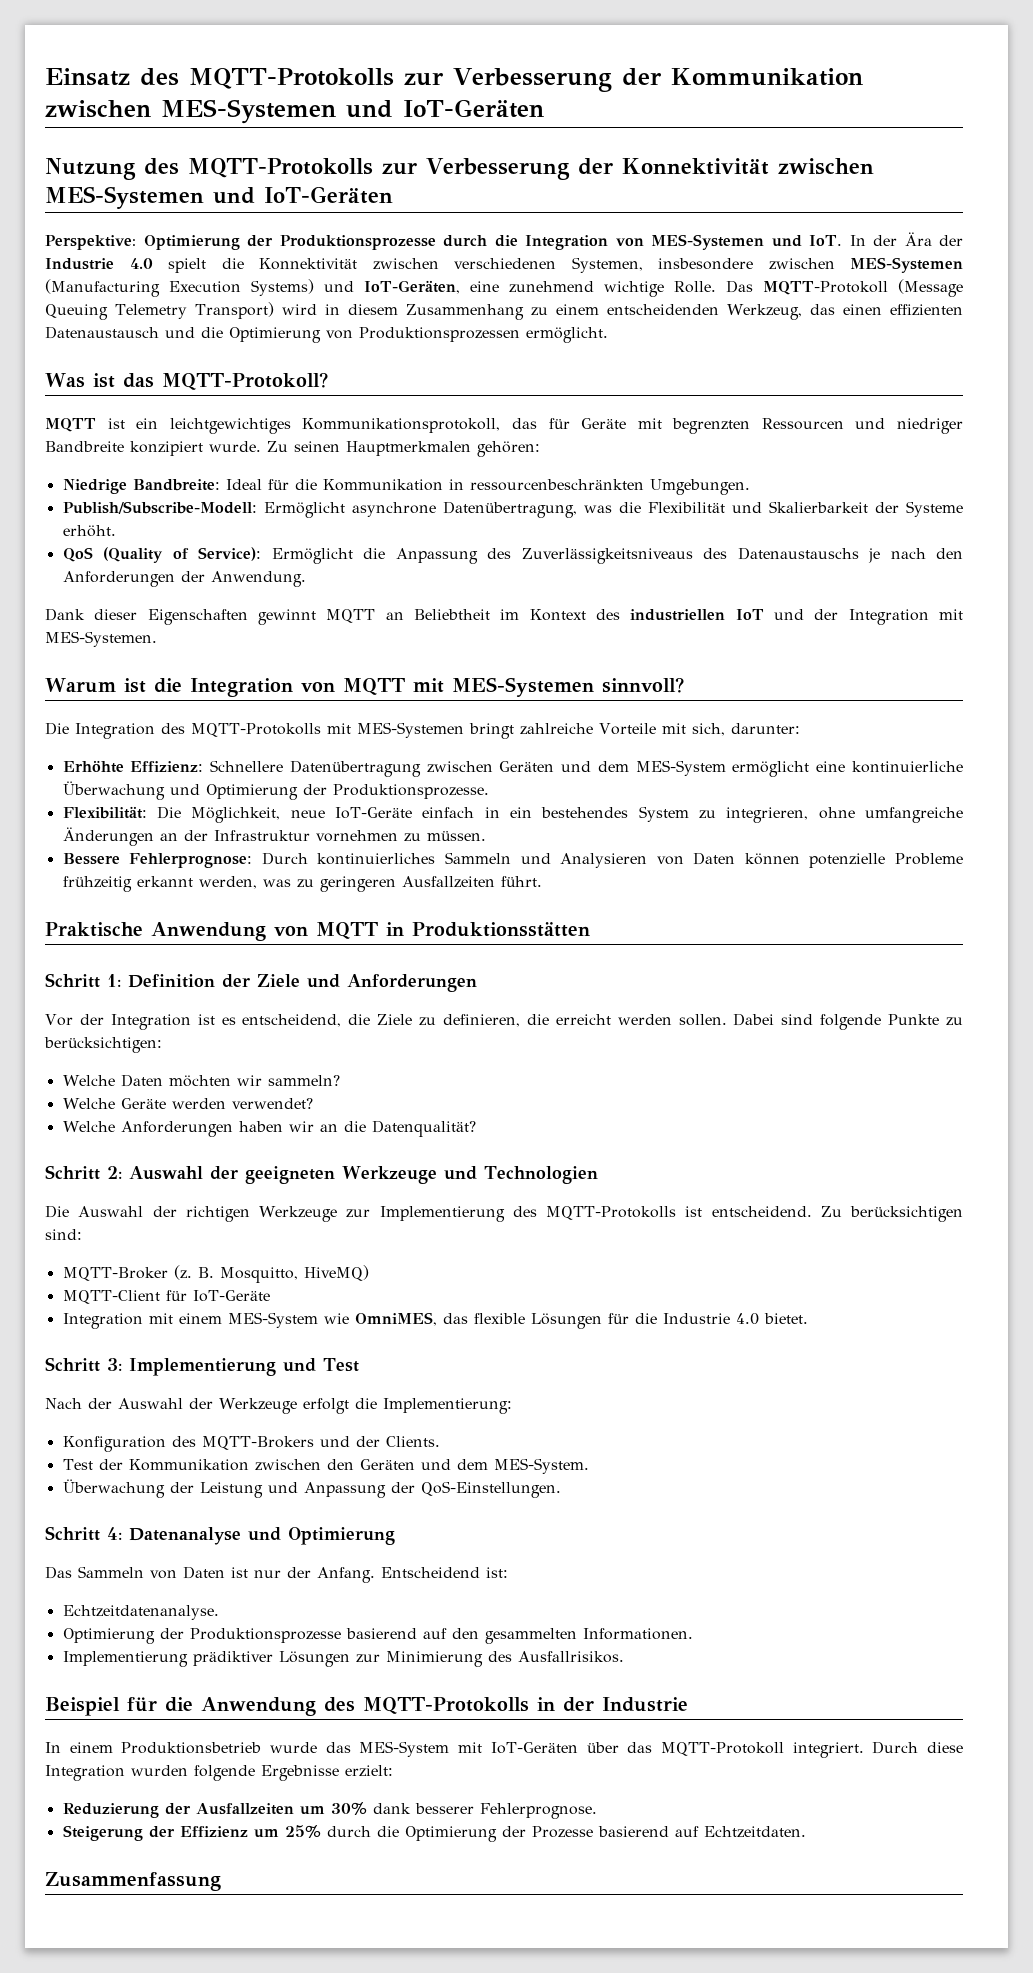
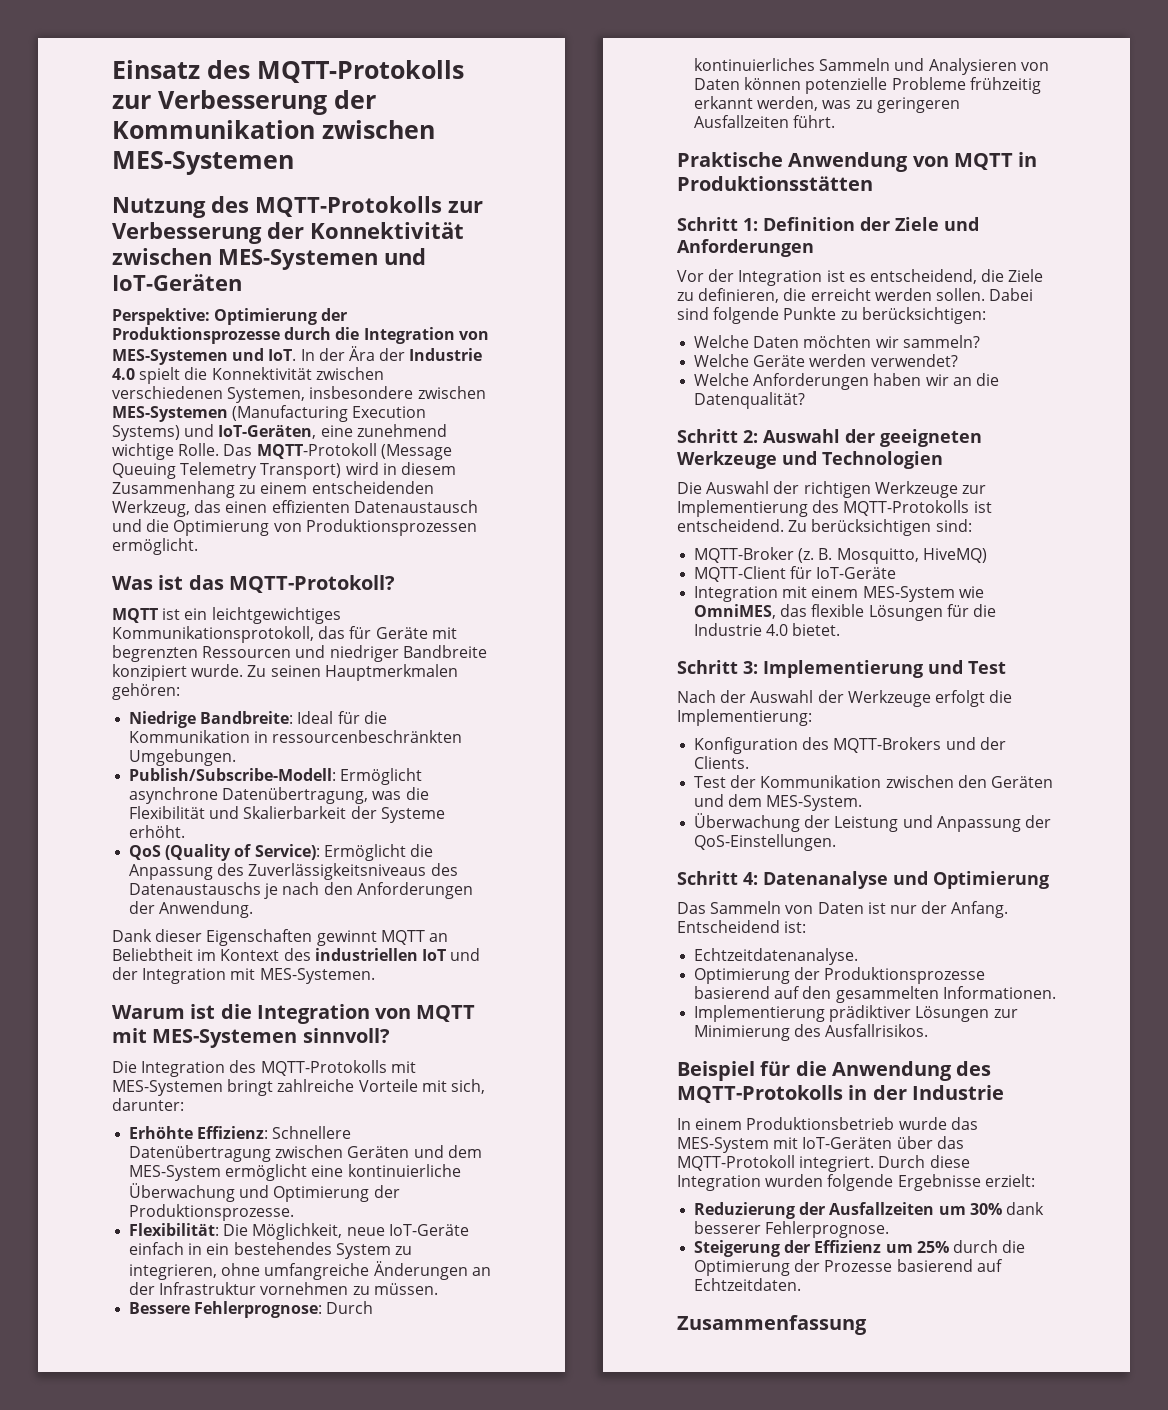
- Einsatz des MQTT-Protokolls zur Verbesserung der Kommunikation zwischen MES-Systemen und IoT-Geräten
+ Einsatz des MQTT-Protokolls zur Verbesserung der Kommunikation zwischen MES-Systemen

